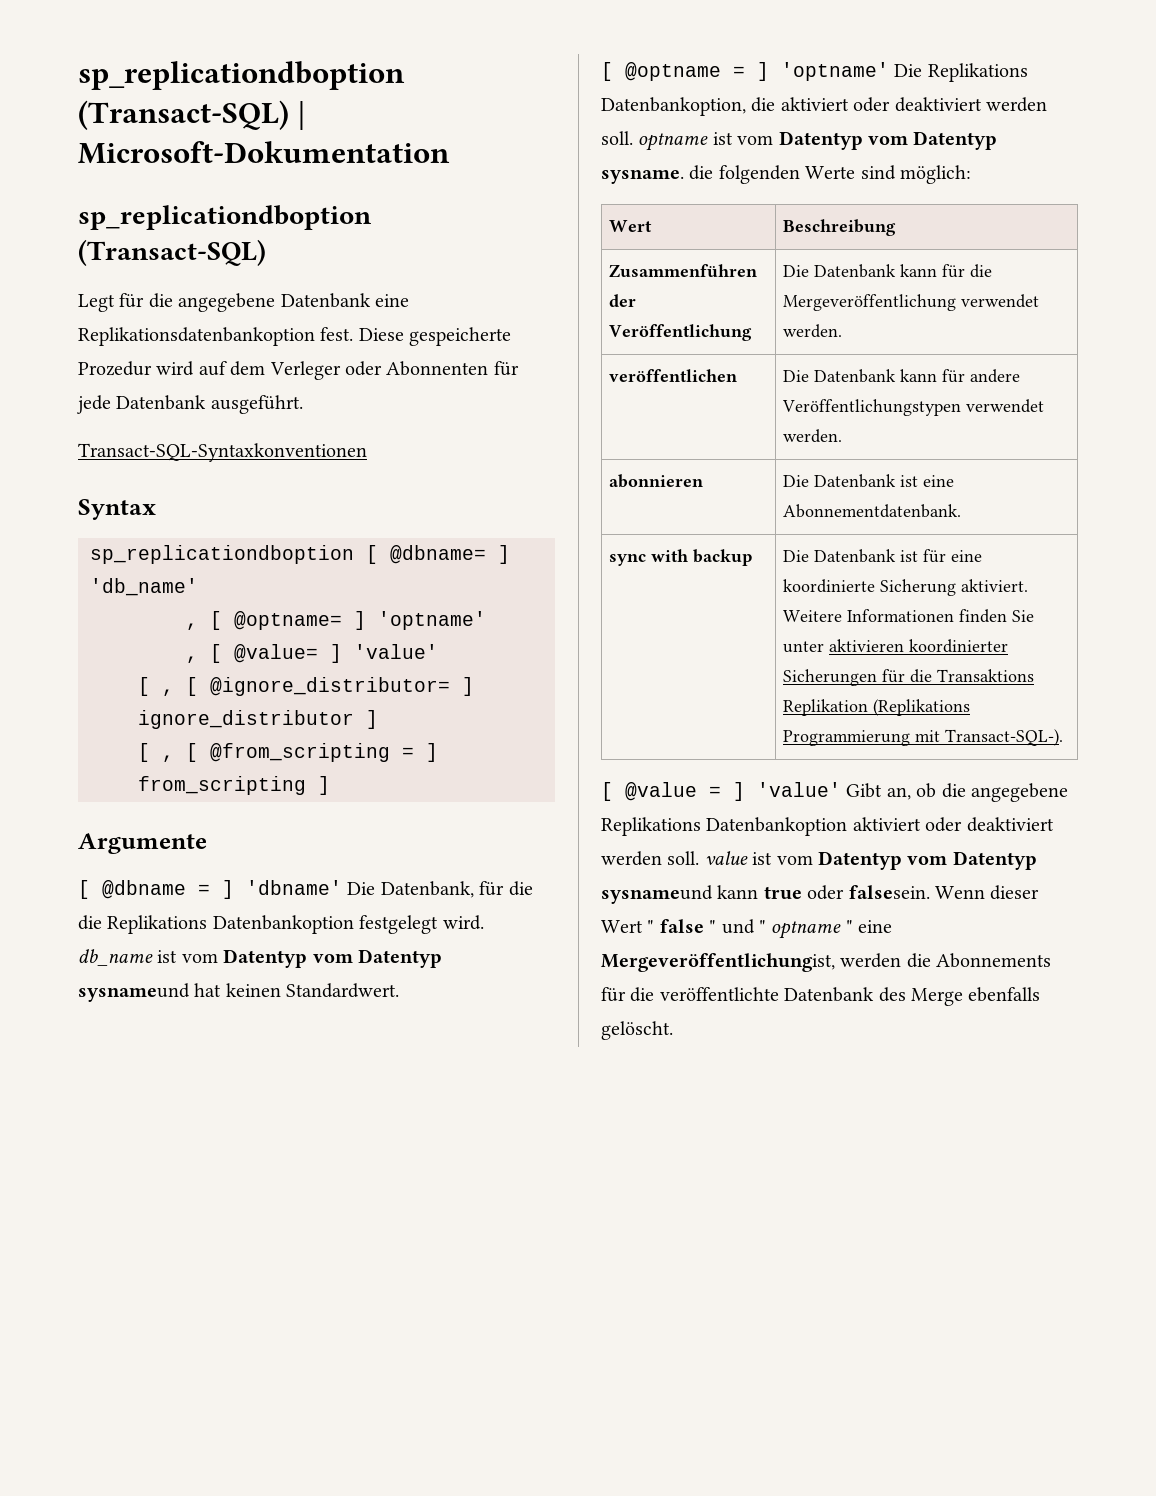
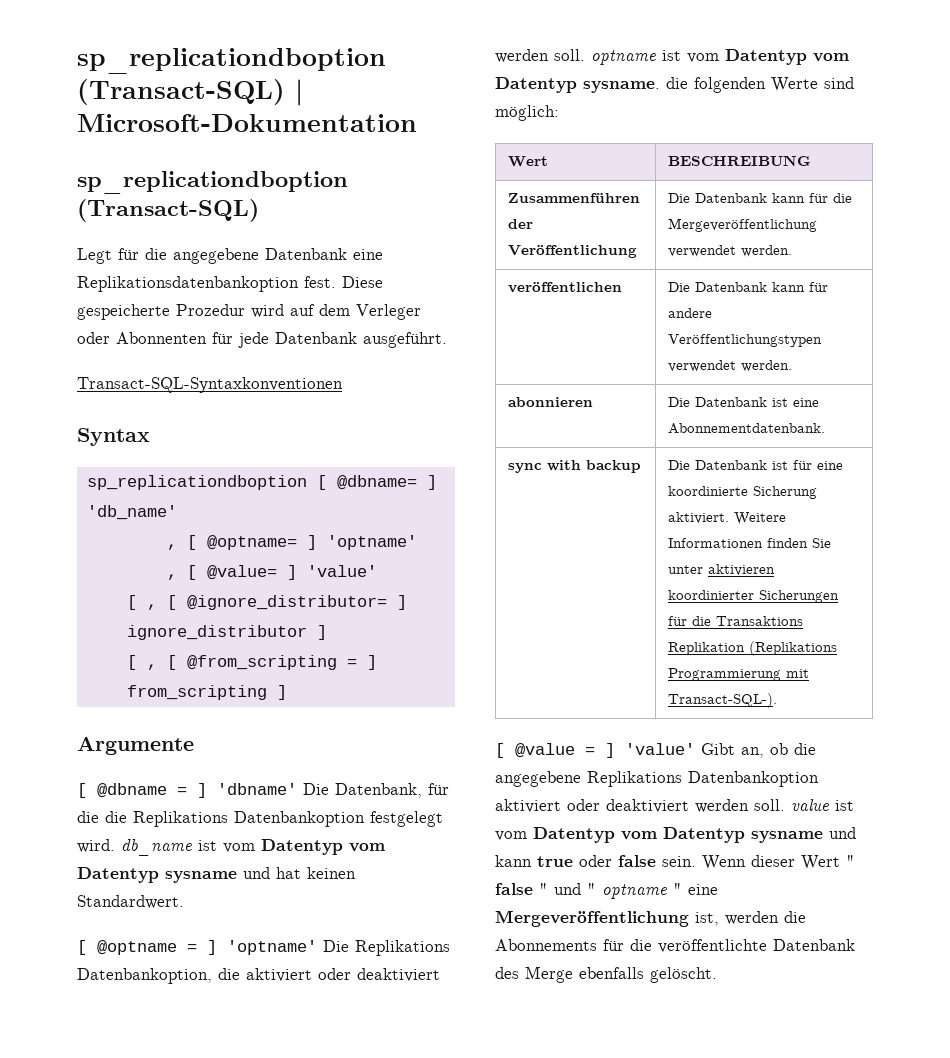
- [ @dbname = ] 'dbname' Die Datenbank, für die die Replikations Datenbankoption festgelegt wird. db_name ist vom Datentyp vom Datentyp sysnameund hat keinen Standardwert.
+ [ @dbname = ] 'dbname' Die Datenbank, für die die Replikations Datenbankoption festgelegt wird. db_name ist vom Datentyp vom Datentyp sysname und hat keinen Standardwert.
- Wert | Beschreibung
+ Wert | BESCHREIBUNG
- [ @value = ] 'value' Gibt an, ob die angegebene Replikations Datenbankoption aktiviert oder deaktiviert werden soll. value ist vom Datentyp vom Datentyp sysnameund kann true oder falsesein.
+ [ @value = ] 'value' Gibt an, ob die angegebene Replikations Datenbankoption aktiviert oder deaktiviert werden soll. value ist vom Datentyp vom Datentyp sysname und kann true oder false sein.
- Wenn dieser Wert " false " und " optname " eine Mergeveröffentlichungist, werden die Abonnements für die veröffentlichte Datenbank des Merge ebenfalls gelöscht.
+ Wenn dieser Wert " false " und " optname " eine Mergeveröffentlichung ist, werden die Abonnements für die veröffentlichte Datenbank des Merge ebenfalls gelöscht.

